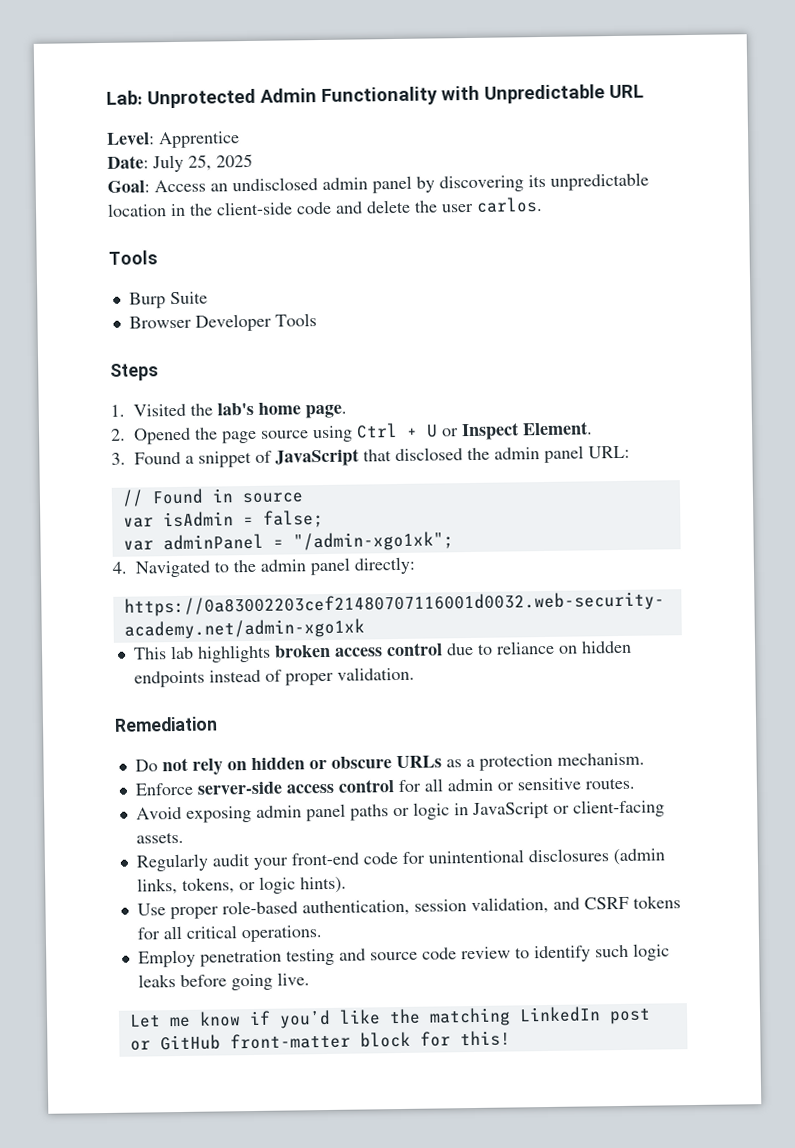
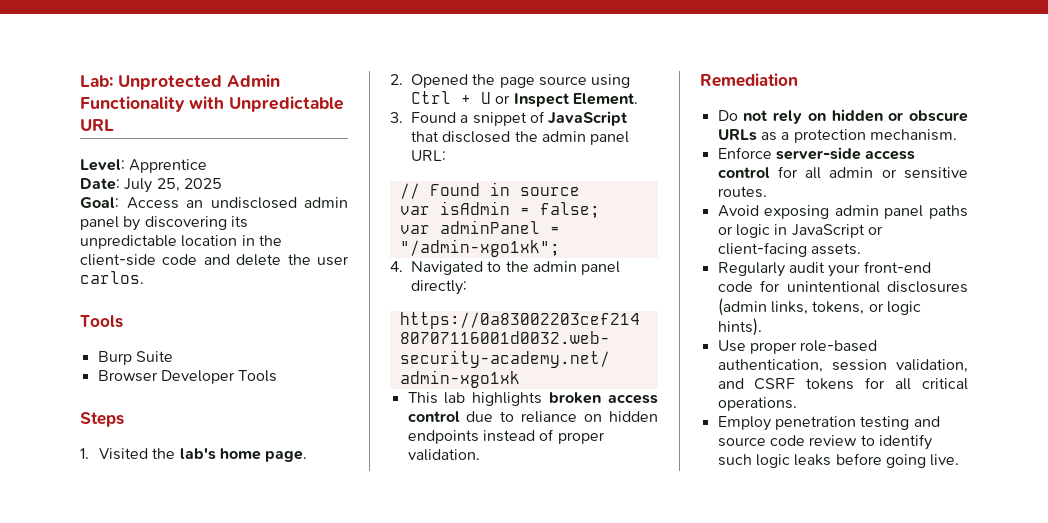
- Let me know if you’d like the matching LinkedIn post or GitHub front-matter block for this!

